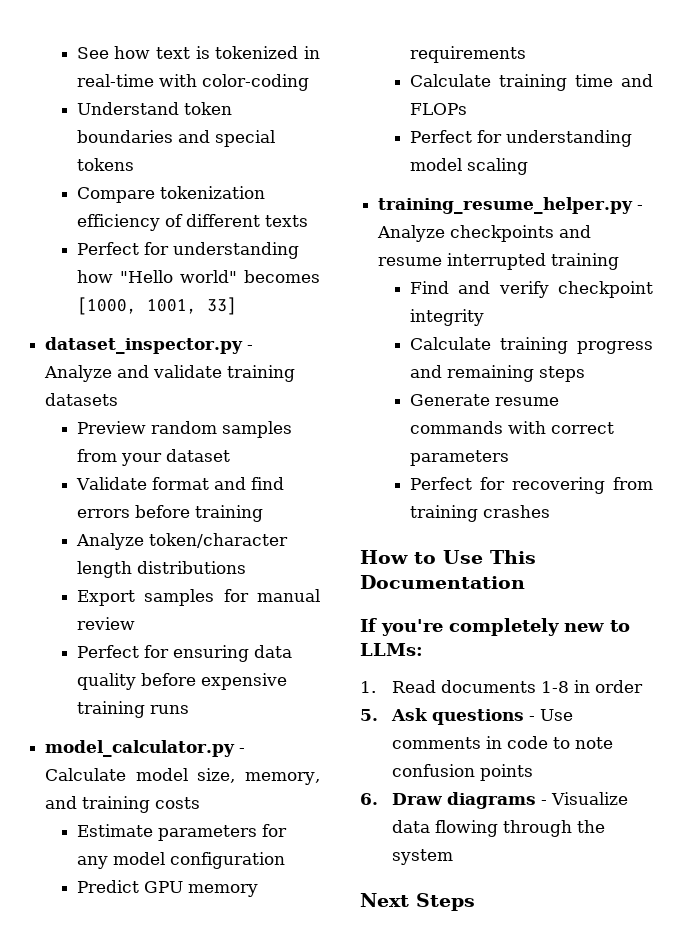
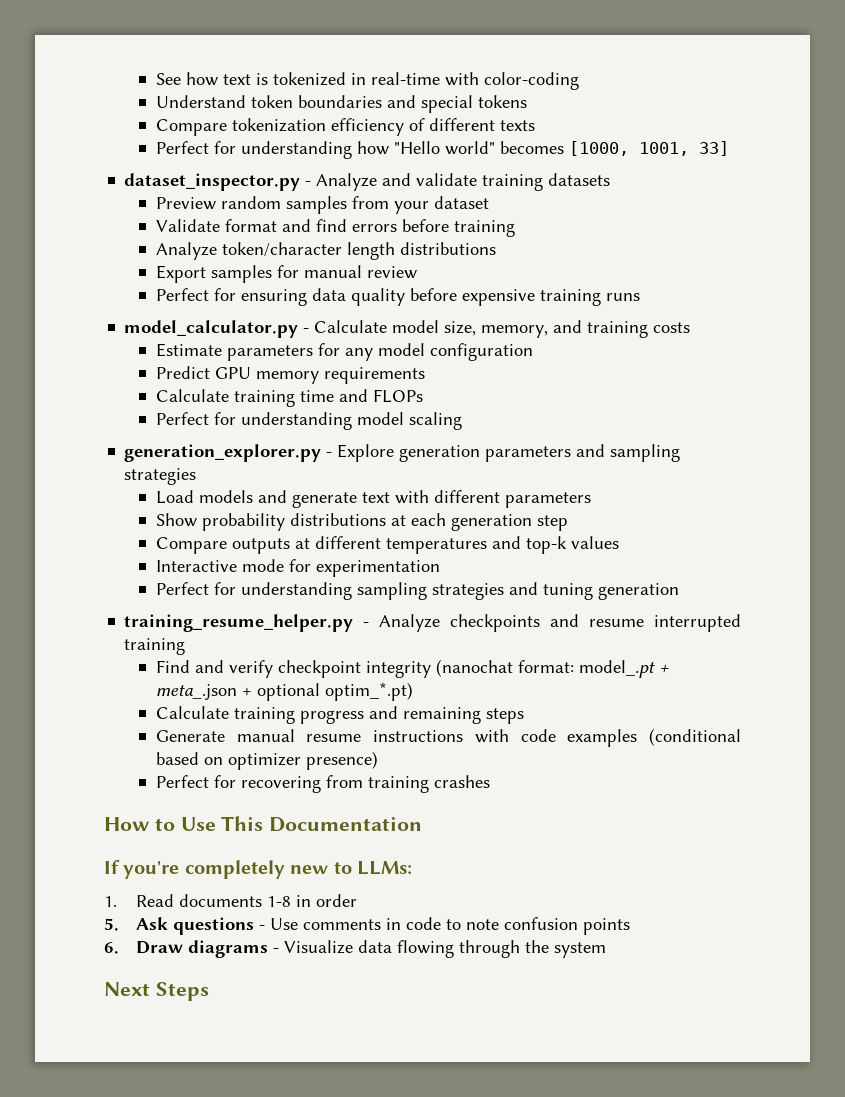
+ generation_explorer.py - Explore generation parameters and sampling strategies
+ Load models and generate text with different parameters
+ Show probability distributions at each generation step
+ Compare outputs at different temperatures and top-k values
+ Interactive mode for experimentation
+ Perfect for understanding sampling strategies and tuning generation
- Find and verify checkpoint integrity
+ Find and verify checkpoint integrity (nanochat format: model_.pt + meta_.json + optional optim_*.pt)
- Generate resume commands with correct parameters
+ Generate manual resume instructions with code examples (conditional based on optimizer presence)

